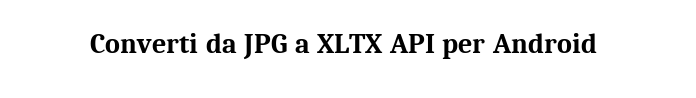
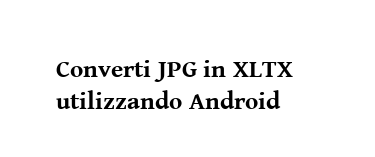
- Converti da JPG a XLTX API per Android
+ Converti JPG in XLTX utilizzando Android

